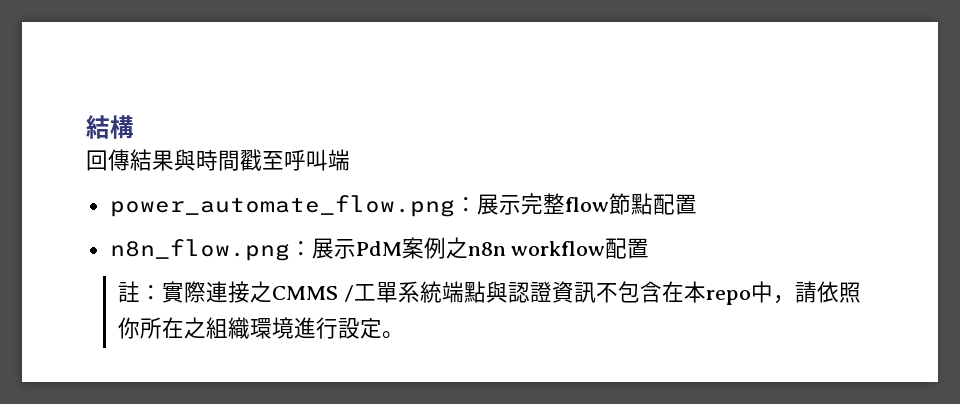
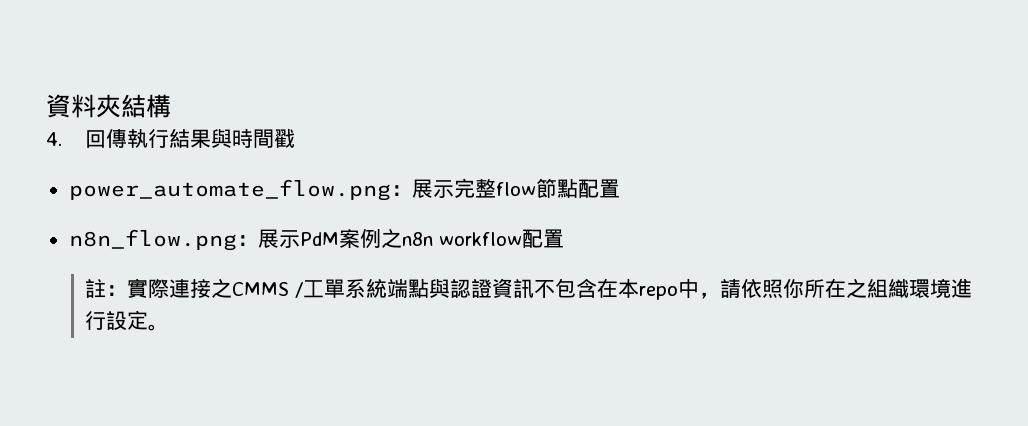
- 結構
+ 資料夾結構
- 回傳結果與時間戳至呼叫端
+ 4.回傳執行結果與時間戳

